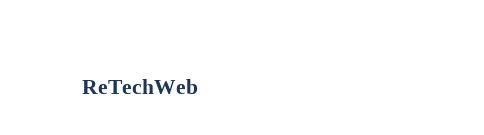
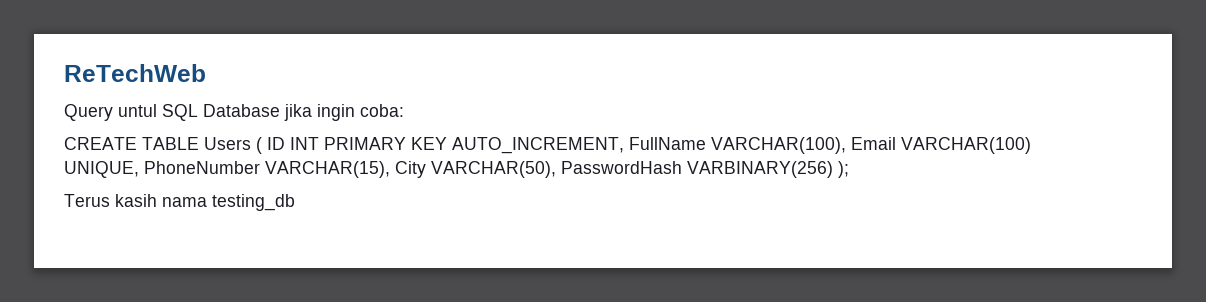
+ Query untul SQL Database jika ingin coba:
+ CREATE TABLE Users ( ID INT PRIMARY KEY AUTO_INCREMENT, FullName VARCHAR(100), Email VARCHAR(100) UNIQUE, PhoneNumber VARCHAR(15), City VARCHAR(50), PasswordHash VARBINARY(256) );
+ Terus kasih nama testing_db

